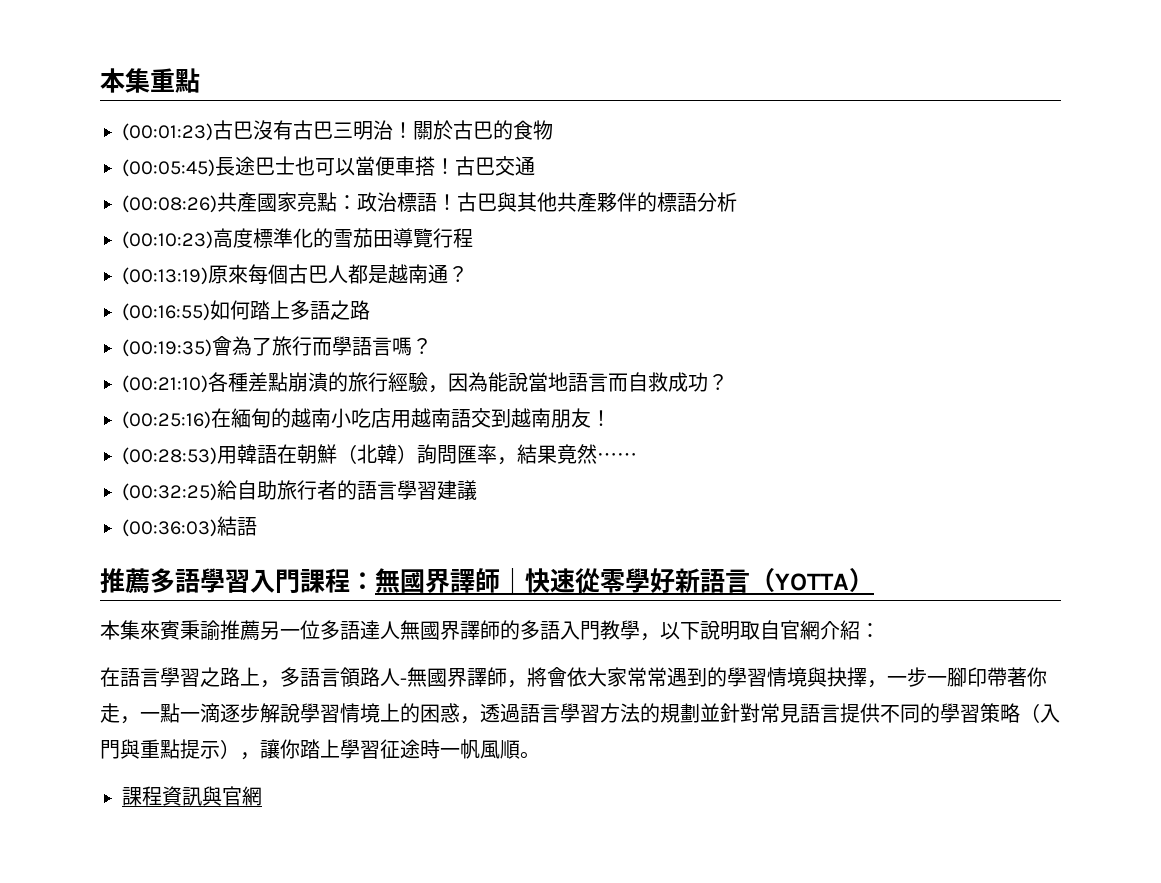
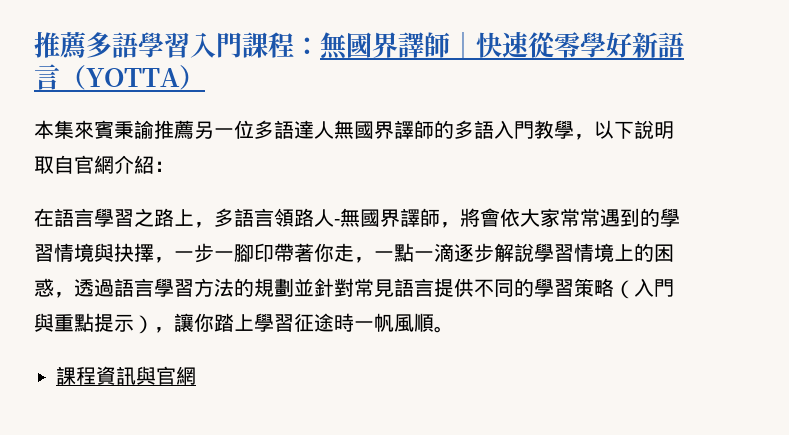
- 本集重點
- (00:01:23)古巴沒有古巴三明治！關於古巴的食物
- (00:05:45)長途巴士也可以當便車搭！古巴交通
- (00:08:26)共產國家亮點：政治標語！古巴與其他共產夥伴的標語分析
- (00:10:23)高度標準化的雪茄田導覽行程
- (00:13:19)原來每個古巴人都是越南通？
- (00:16:55)如何踏上多語之路
- (00:19:35)會為了旅行而學語言嗎？
- (00:21:10)各種差點崩潰的旅行經驗，因為能說當地語言而自救成功？
- (00:25:16)在緬甸的越南小吃店用越南語交到越南朋友！
- (00:28:53)用韓語在朝鮮（北韓）詢問匯率，結果竟然⋯⋯
- (00:32:25)給自助旅行者的語言學習建議
- (00:36:03)結語

